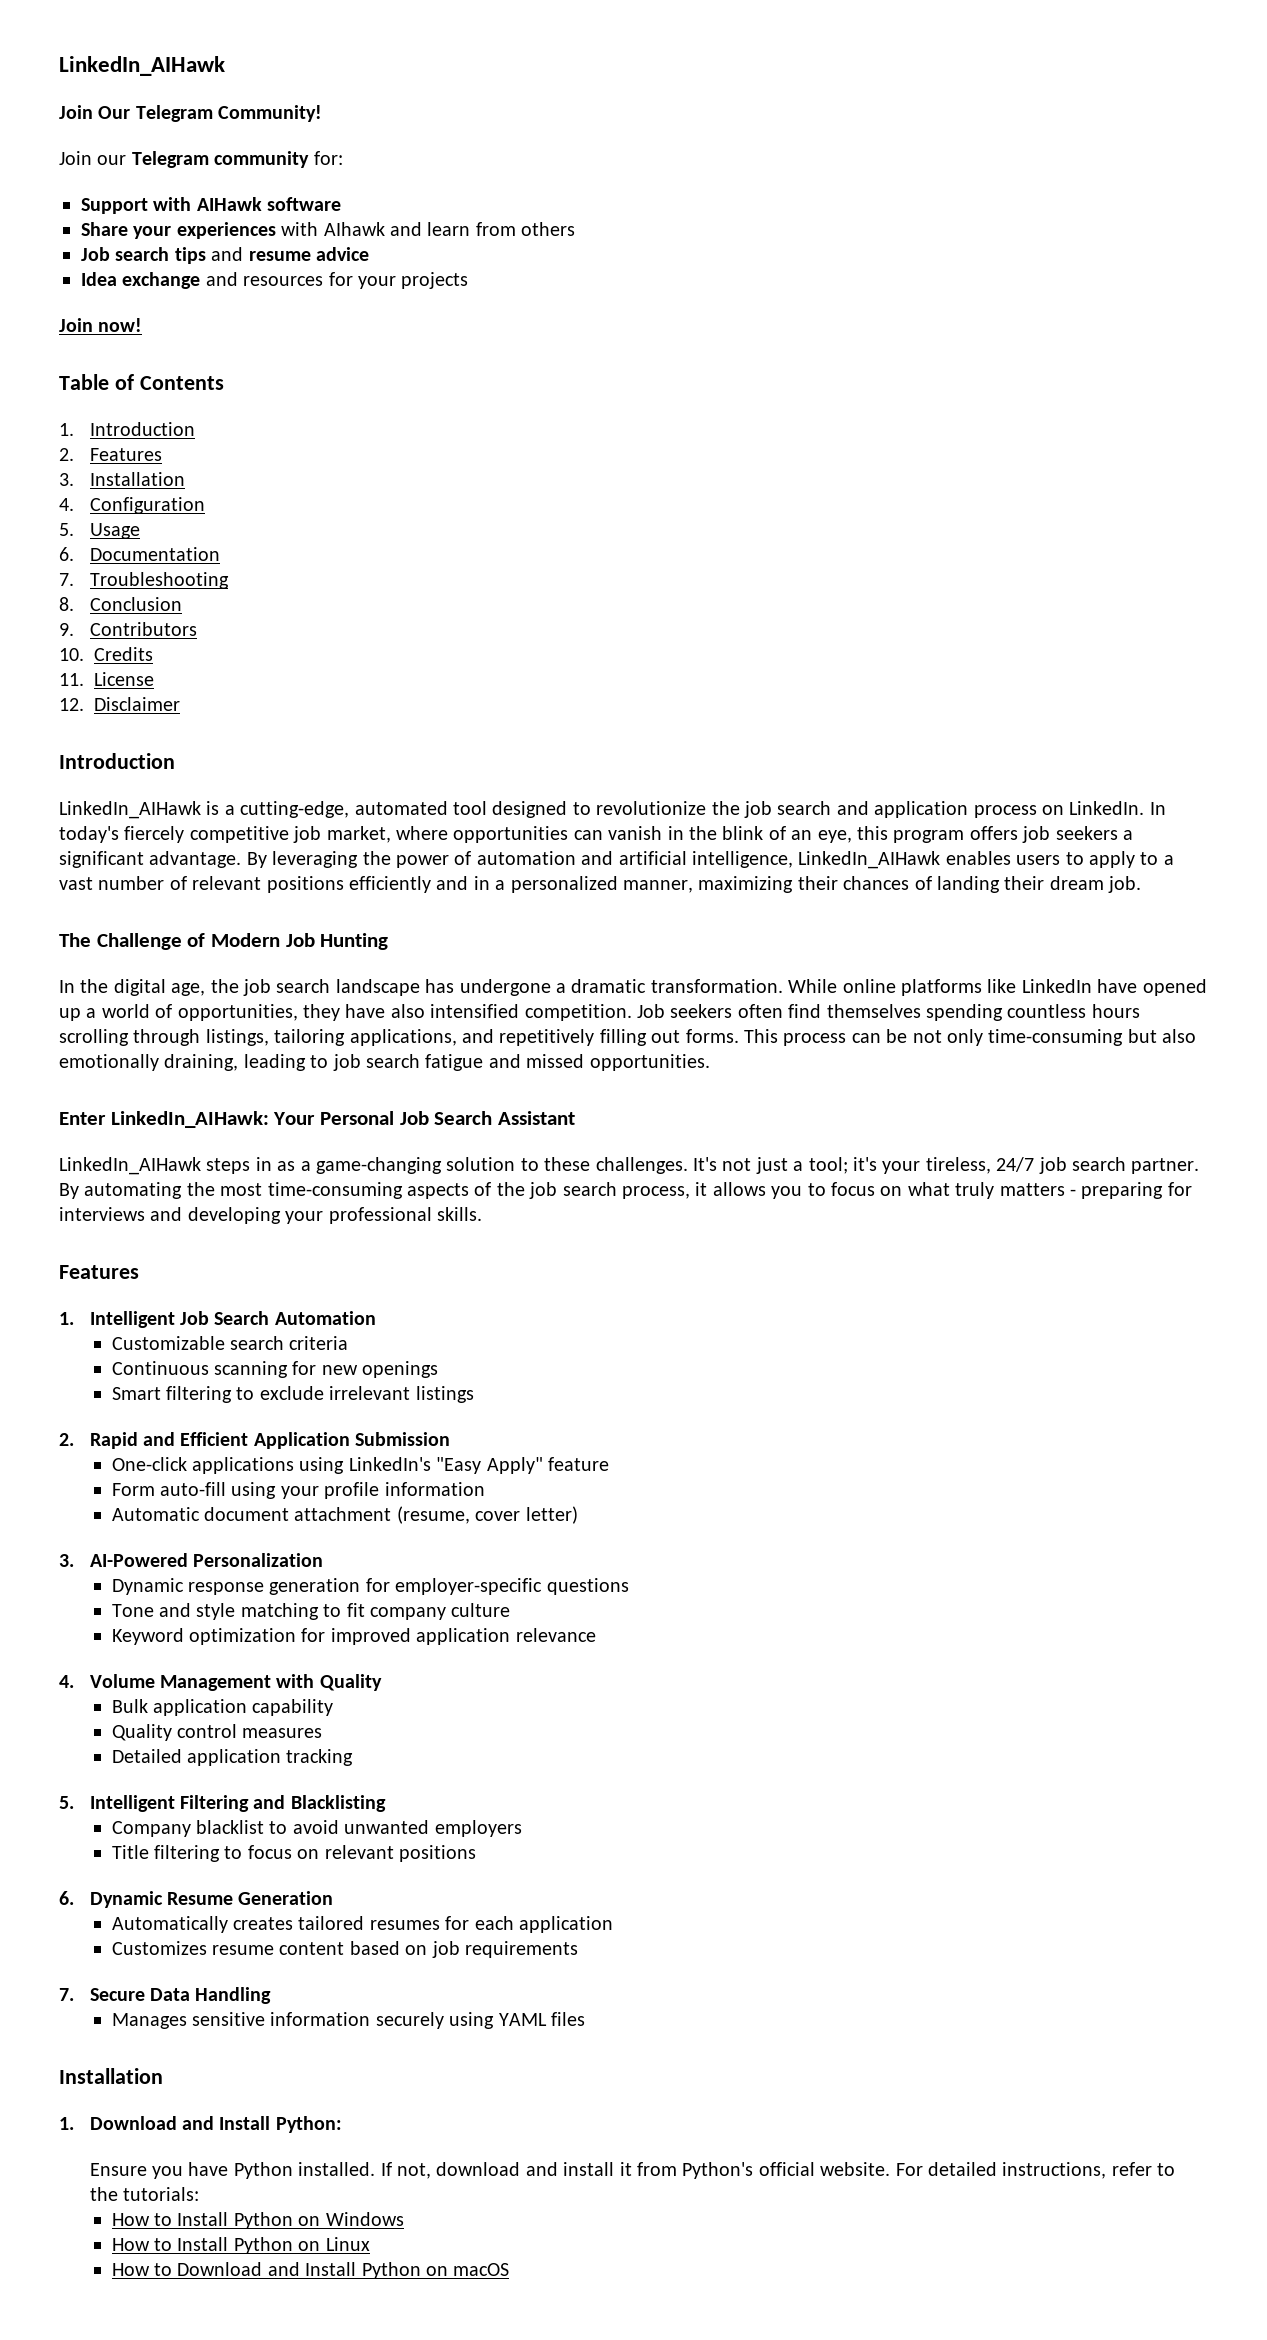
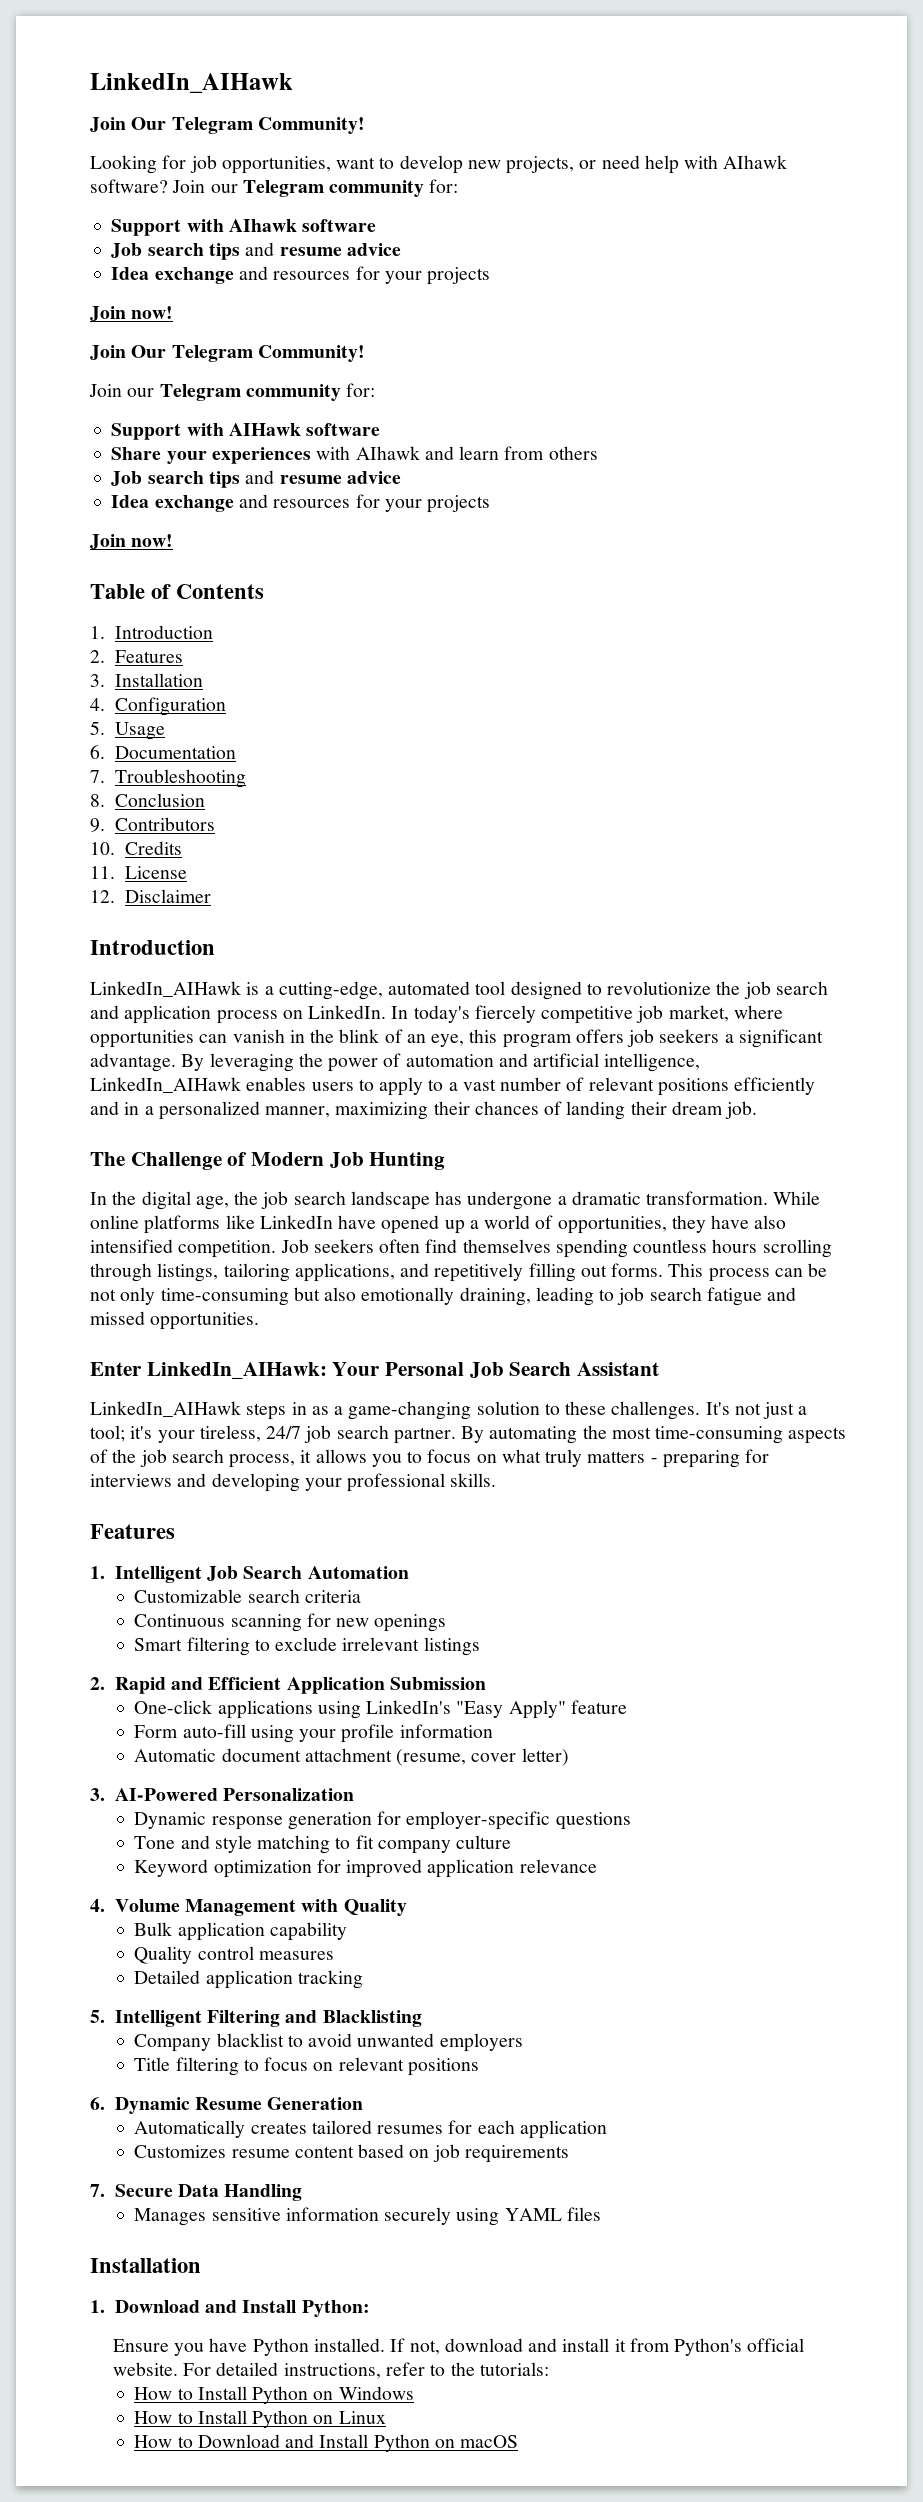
+ Looking for job opportunities, want to develop new projects, or need help with AIhawk software? Join our Telegram community for:
+ Support with AIhawk software
+ Job search tips and resume advice
+ Idea exchange and resources for your projects
+ Join now!
+ Join Our Telegram Community!

